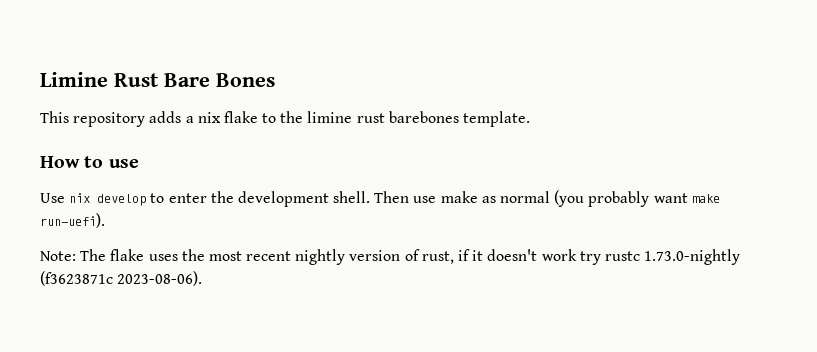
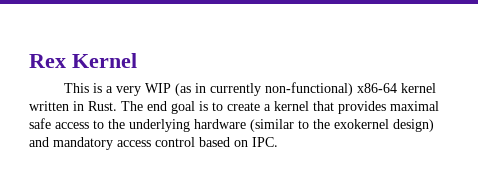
- Limine Rust Bare Bones
- This repository adds a nix flake to the limine rust barebones template.
- How to use
- Use nix develop to enter the development shell. Then use make as normal (you probably want make run-uefi).
- Note: The flake uses the most recent nightly version of rust, if it doesn't work try rustc 1.73.0-nightly (f3623871c 2023-08-06).
+ Rex Kernel
+ This is a very WIP (as in currently non-functional) x86-64 kernel written in Rust. The end goal is to create a kernel that provides maximal safe access to the underlying hardware (similar to the exokernel design) and mandatory access control based on IPC.

